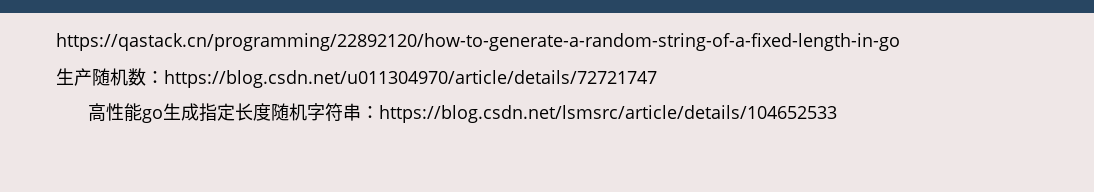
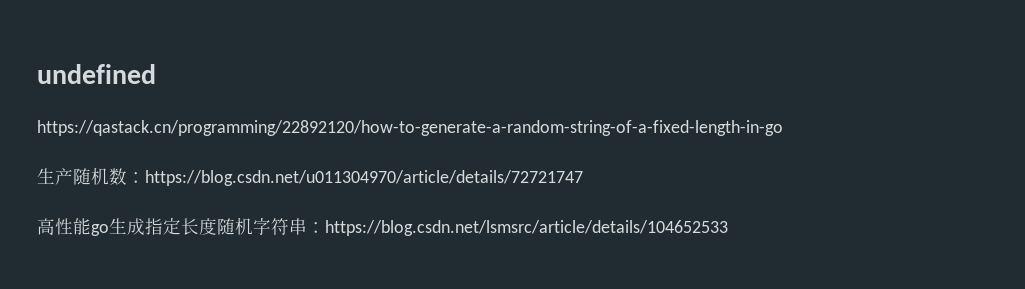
+ undefined

